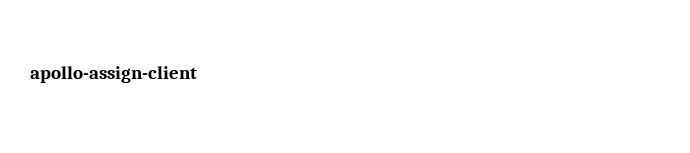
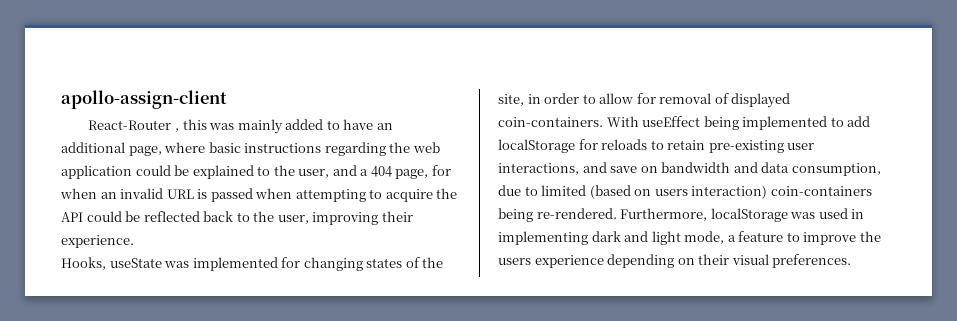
+ React-Router , this was mainly added to have an additional page, where basic instructions regarding the web application could be explained to the user, and a 404 page, for when an invalid URL is passed when attempting to acquire the API could be reflected back to the user, improving their experience.
+ Hooks, useState was implemented for changing states of the site, in order to allow for removal of displayed coin-containers. With useEffect being implemented to add localStorage for reloads to retain pre-existing user interactions, and save on bandwidth and data consumption, due to limited (based on users interaction) coin-containers being re-rendered. Furthermore, localStorage was used in implementing dark and light mode, a feature to improve the users experience depending on their visual preferences.

